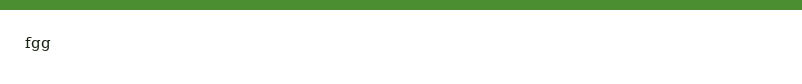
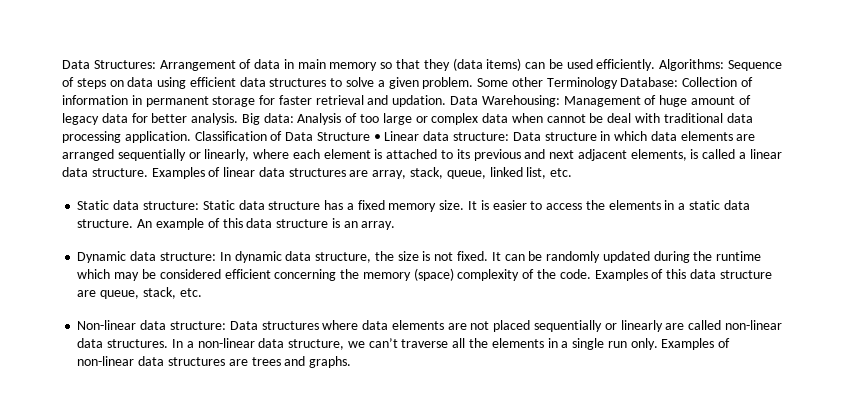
- fgg
+ Data Structures: Arrangement of data in main memory so that they (data items) can be used efficiently. Algorithms: Sequence of steps on data using efficient data structures to solve a given problem. Some other Terminology Database: Collection of information in permanent storage for faster retrieval and updation. Data Warehousing: Management of huge amount of legacy data for better analysis. Big data: Analysis of too large or complex data when cannot be deal with traditional data processing application. Classification of Data Structure • Linear data structure: Data structure in which data elements are arranged sequentially or linearly, where each element is attached to its previous and next adjacent elements, is called a linear data structure. Examples of linear data structures are array, stack, queue, linked list, etc.
+ Static data structure: Static data structure has a fixed memory size. It is easier to access the elements in a static data structure. An example of this data structure is an array.
+ Dynamic data structure: In dynamic data structure, the size is not fixed. It can be randomly updated during the runtime which may be considered efficient concerning the memory (space) complexity of the code. Examples of this data structure are queue, stack, etc.
+ Non-linear data structure: Data structures where data elements are not placed sequentially or linearly are called non-linear data structures. In a non-linear data structure, we can’t traverse all the elements in a single run only. Examples of non-linear data structures are trees and graphs.

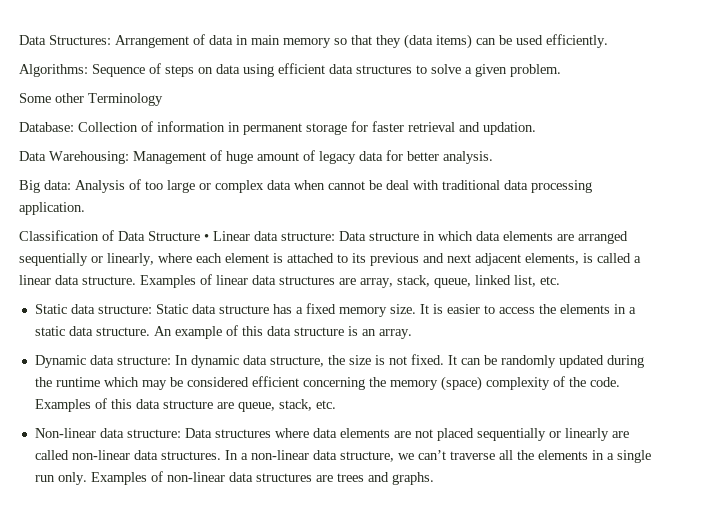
- Arrangement of data in main memory so that they (data items) can be used efficiently. Algorithms:
+ Arrangement of data in main memory so that they (data items) can be used efficiently.
+ Algorithms:
- Sequence of steps on data using efficient data structures to solve a given problem. Some other Terminology Database:
+ Sequence of steps on data using efficient data structures to solve a given problem.
+ Some other Terminology
+ Database:
- Collection of information in permanent storage for faster retrieval and updation. Data Warehousing:
+ Collection of information in permanent storage for faster retrieval and updation.
+ Data Warehousing:
- Management of huge amount of legacy data for better analysis. Big data:
+ Management of huge amount of legacy data for better analysis.
+ Big data:
- Analysis of too large or complex data when cannot be deal with traditional data processing application. Classification of Data Structure • Linear data structure:
+ Analysis of too large or complex data when cannot be deal with traditional data processing application.
+ Classification of Data Structure • Linear data structure:

